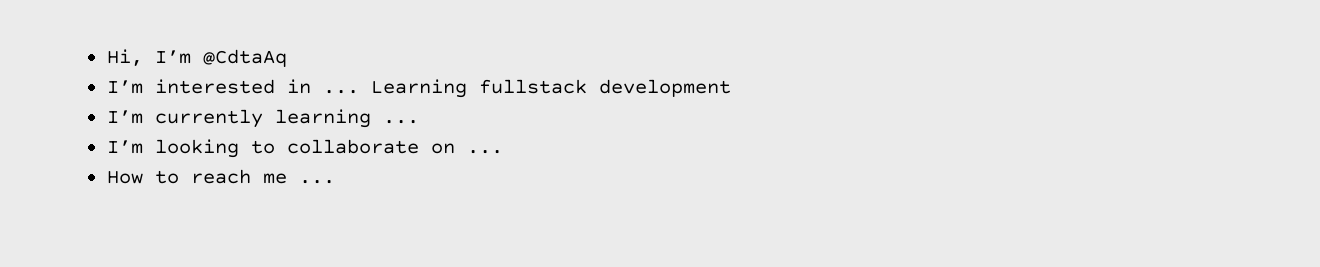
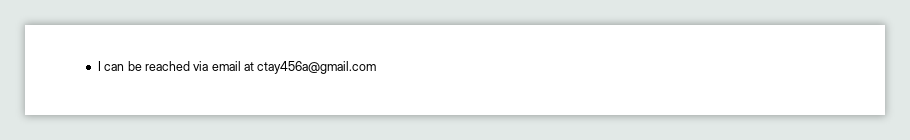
- Hi, I’m @CdtaAq
- I’m interested in ... Learning fullstack development
- I’m currently learning ...
- I’m looking to collaborate on ...
- How to reach me ...
+ I can be reached via email at ctay456a@gmail.com

